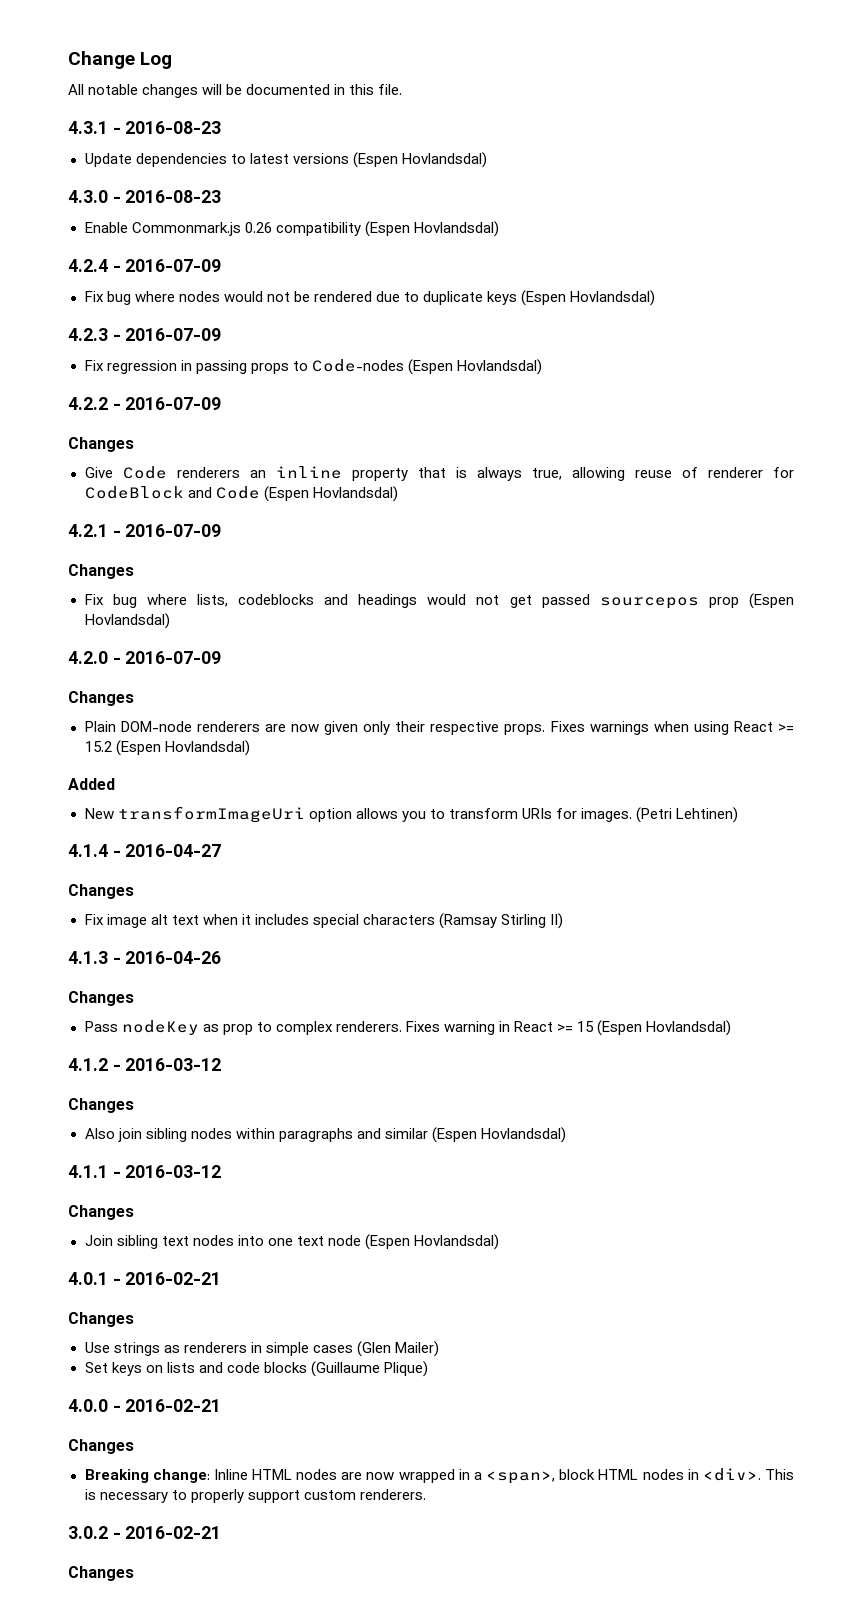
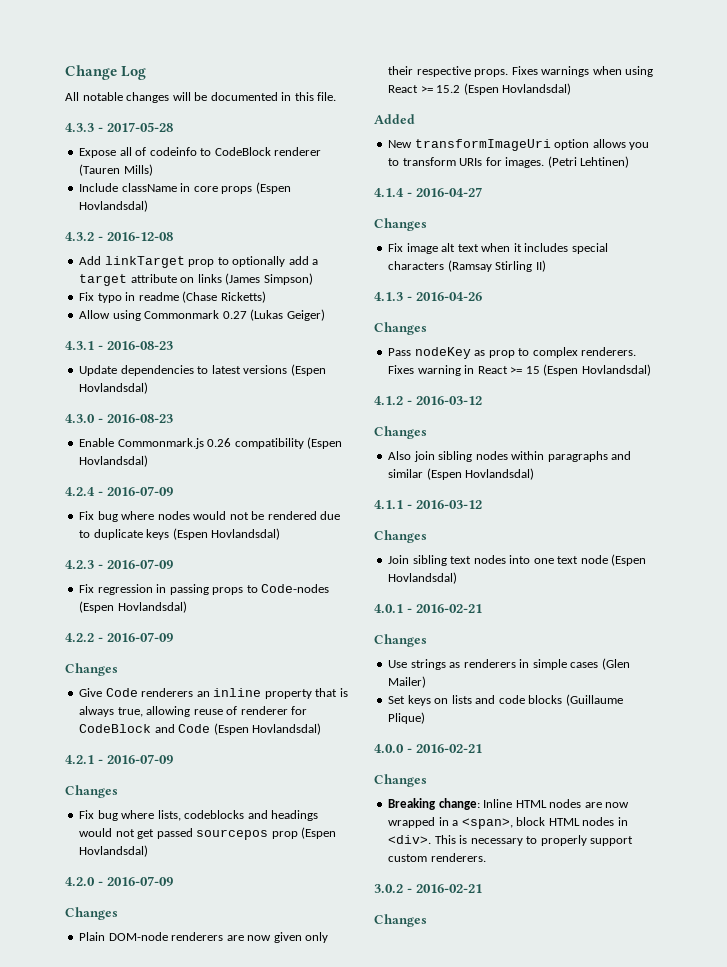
+ 4.3.3 - 2017-05-28
+ Expose all of codeinfo to CodeBlock renderer (Tauren Mills)
+ Include className in core props (Espen Hovlandsdal)
+ 4.3.2 - 2016-12-08
+ Add linkTarget prop to optionally add a target attribute on links (James Simpson)
+ Fix typo in readme (Chase Ricketts)
+ Allow using Commonmark 0.27 (Lukas Geiger)

